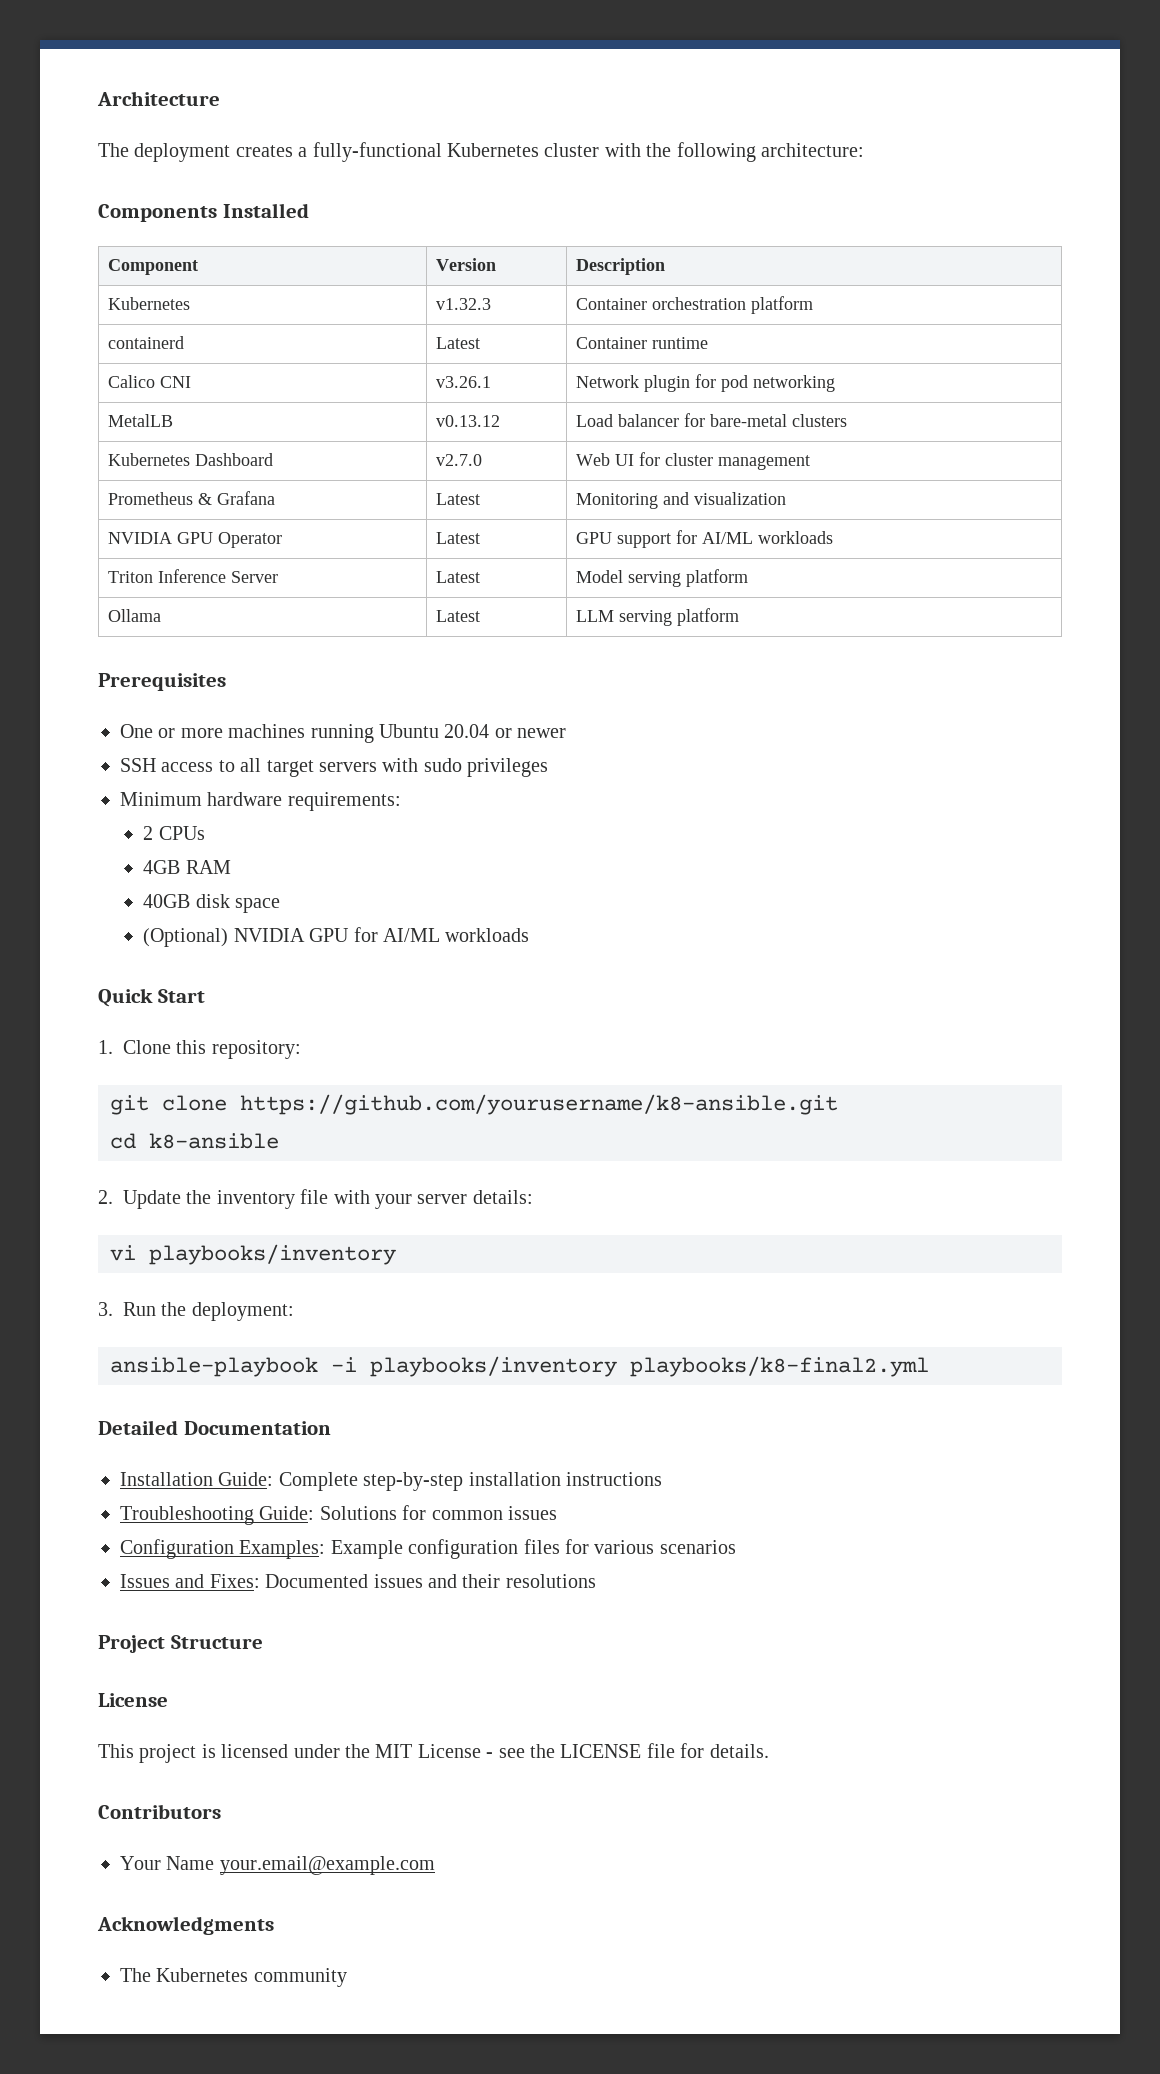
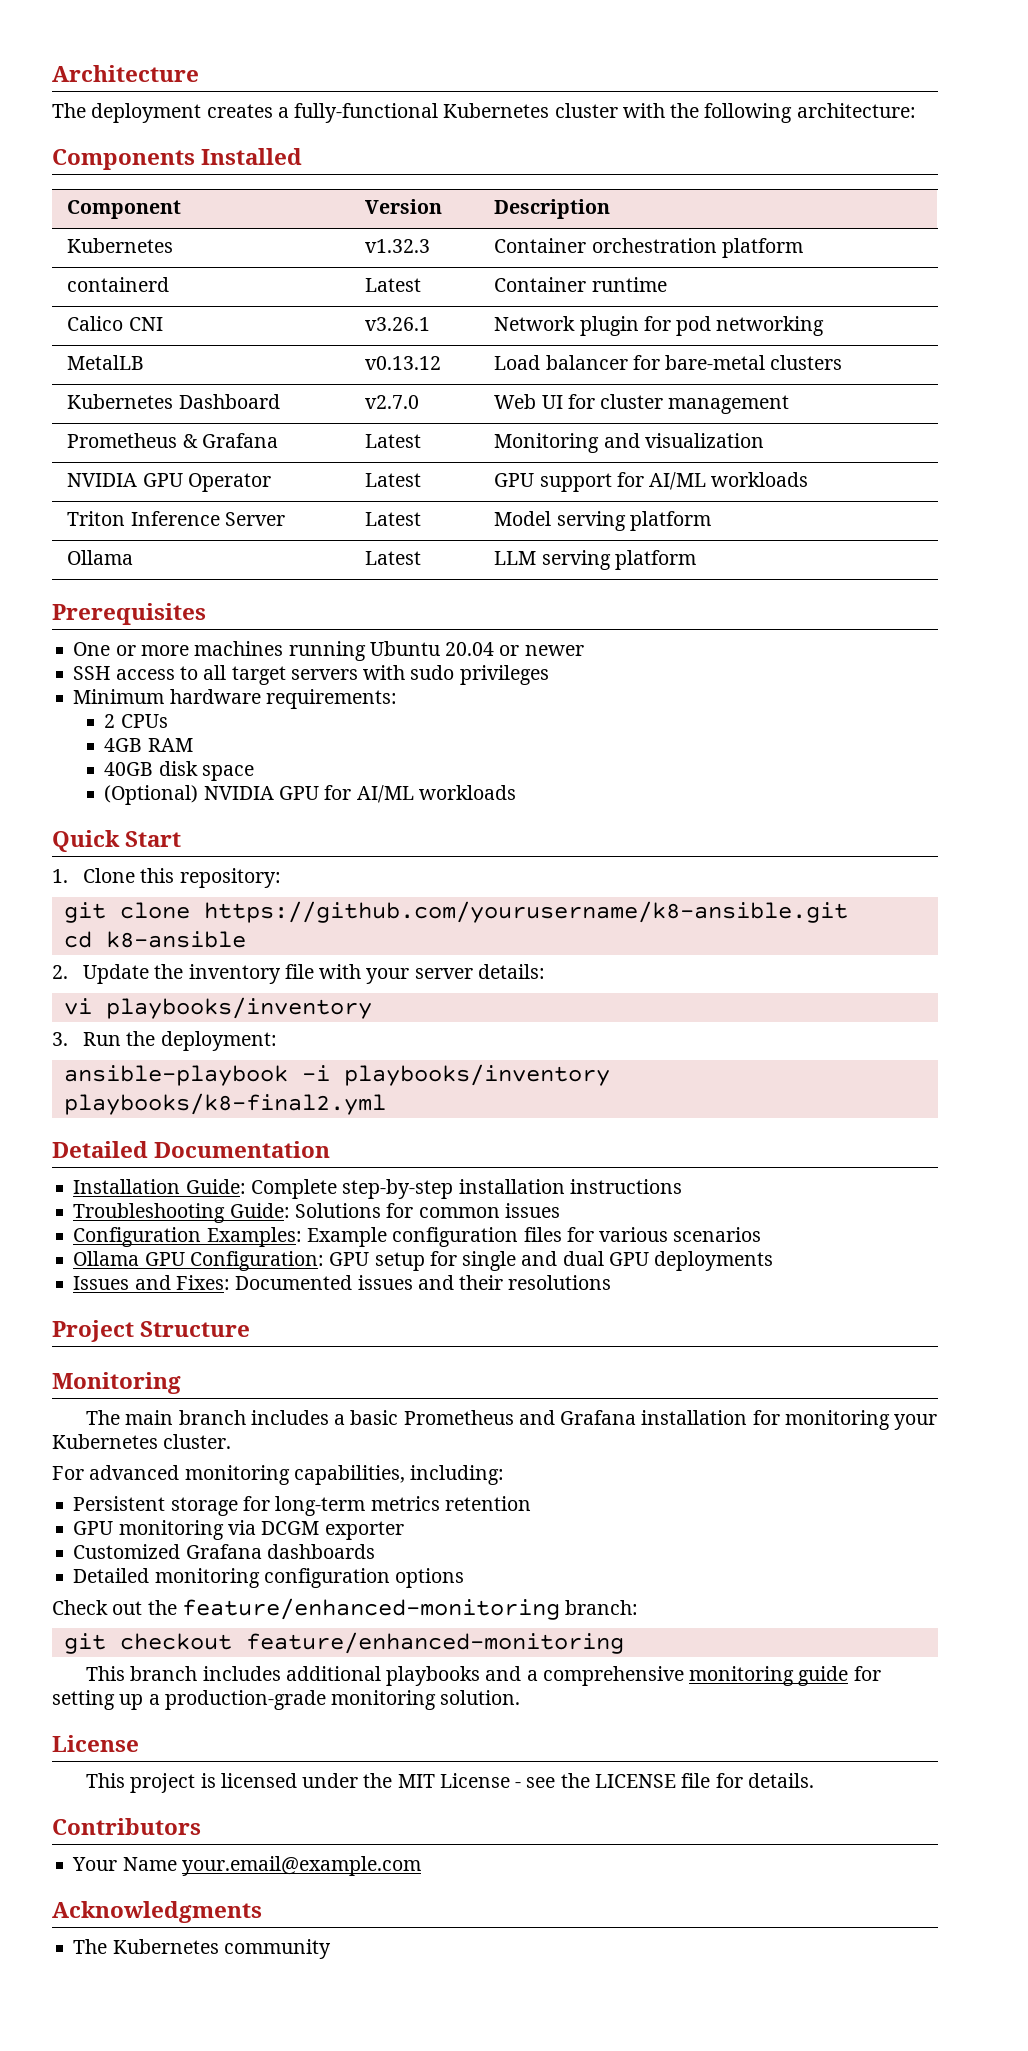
+ Ollama GPU Configuration: GPU setup for single and dual GPU deployments
  Project Structure
+ Monitoring
+ The main branch includes a basic Prometheus and Grafana installation for monitoring your Kubernetes cluster.
+ For advanced monitoring capabilities, including:
+ Persistent storage for long-term metrics retention
+ GPU monitoring via DCGM exporter
+ Customized Grafana dashboards
+ Detailed monitoring configuration options
+ Check out the feature/enhanced-monitoring branch:
+ git checkout feature/enhanced-monitoring
+ This branch includes additional playbooks and a comprehensive monitoring guide for setting up a production-grade monitoring solution.

